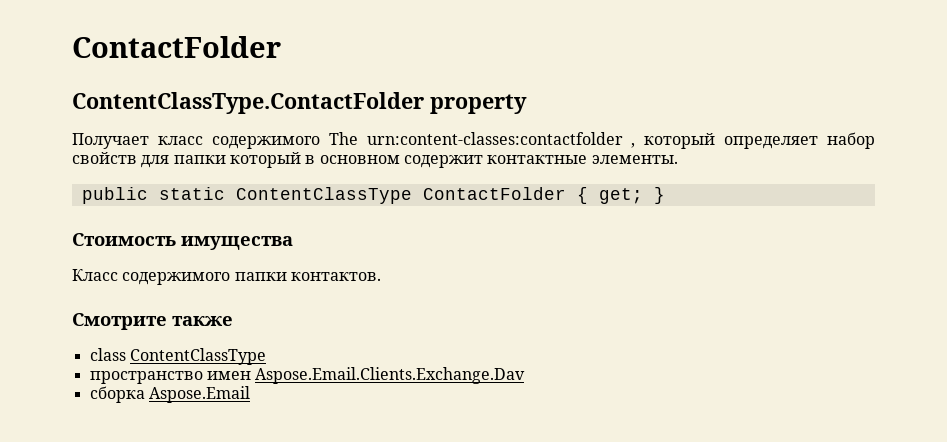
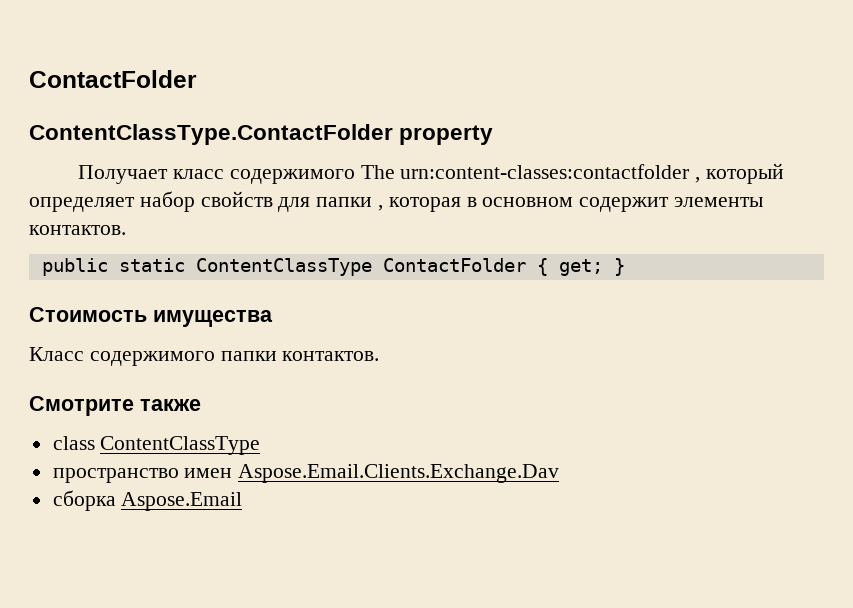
- Получает класс содержимого The urn:content-classes:contactfolder , который определяет набор свойств для папки который в основном содержит контактные элементы.
+ Получает класс содержимого The urn:content-classes:contactfolder , который определяет набор свойств для папки , которая в основном содержит элементы контактов.

